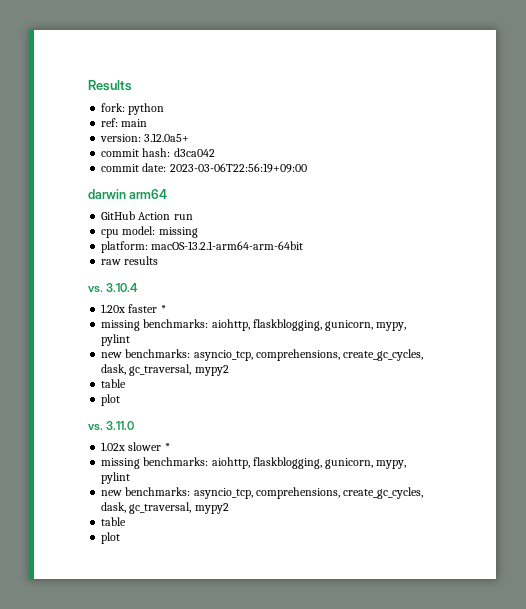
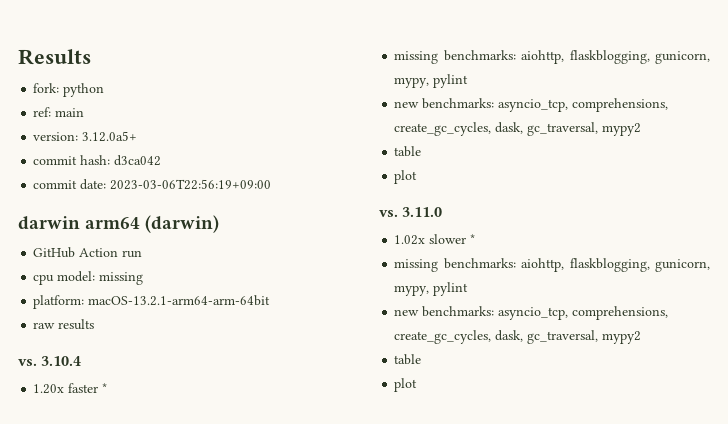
- darwin arm64
+ darwin arm64 (darwin)

